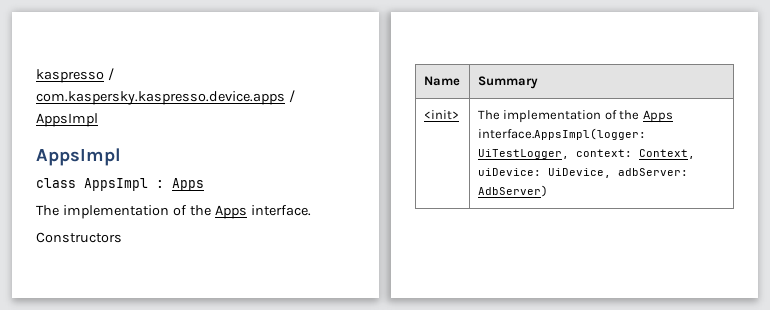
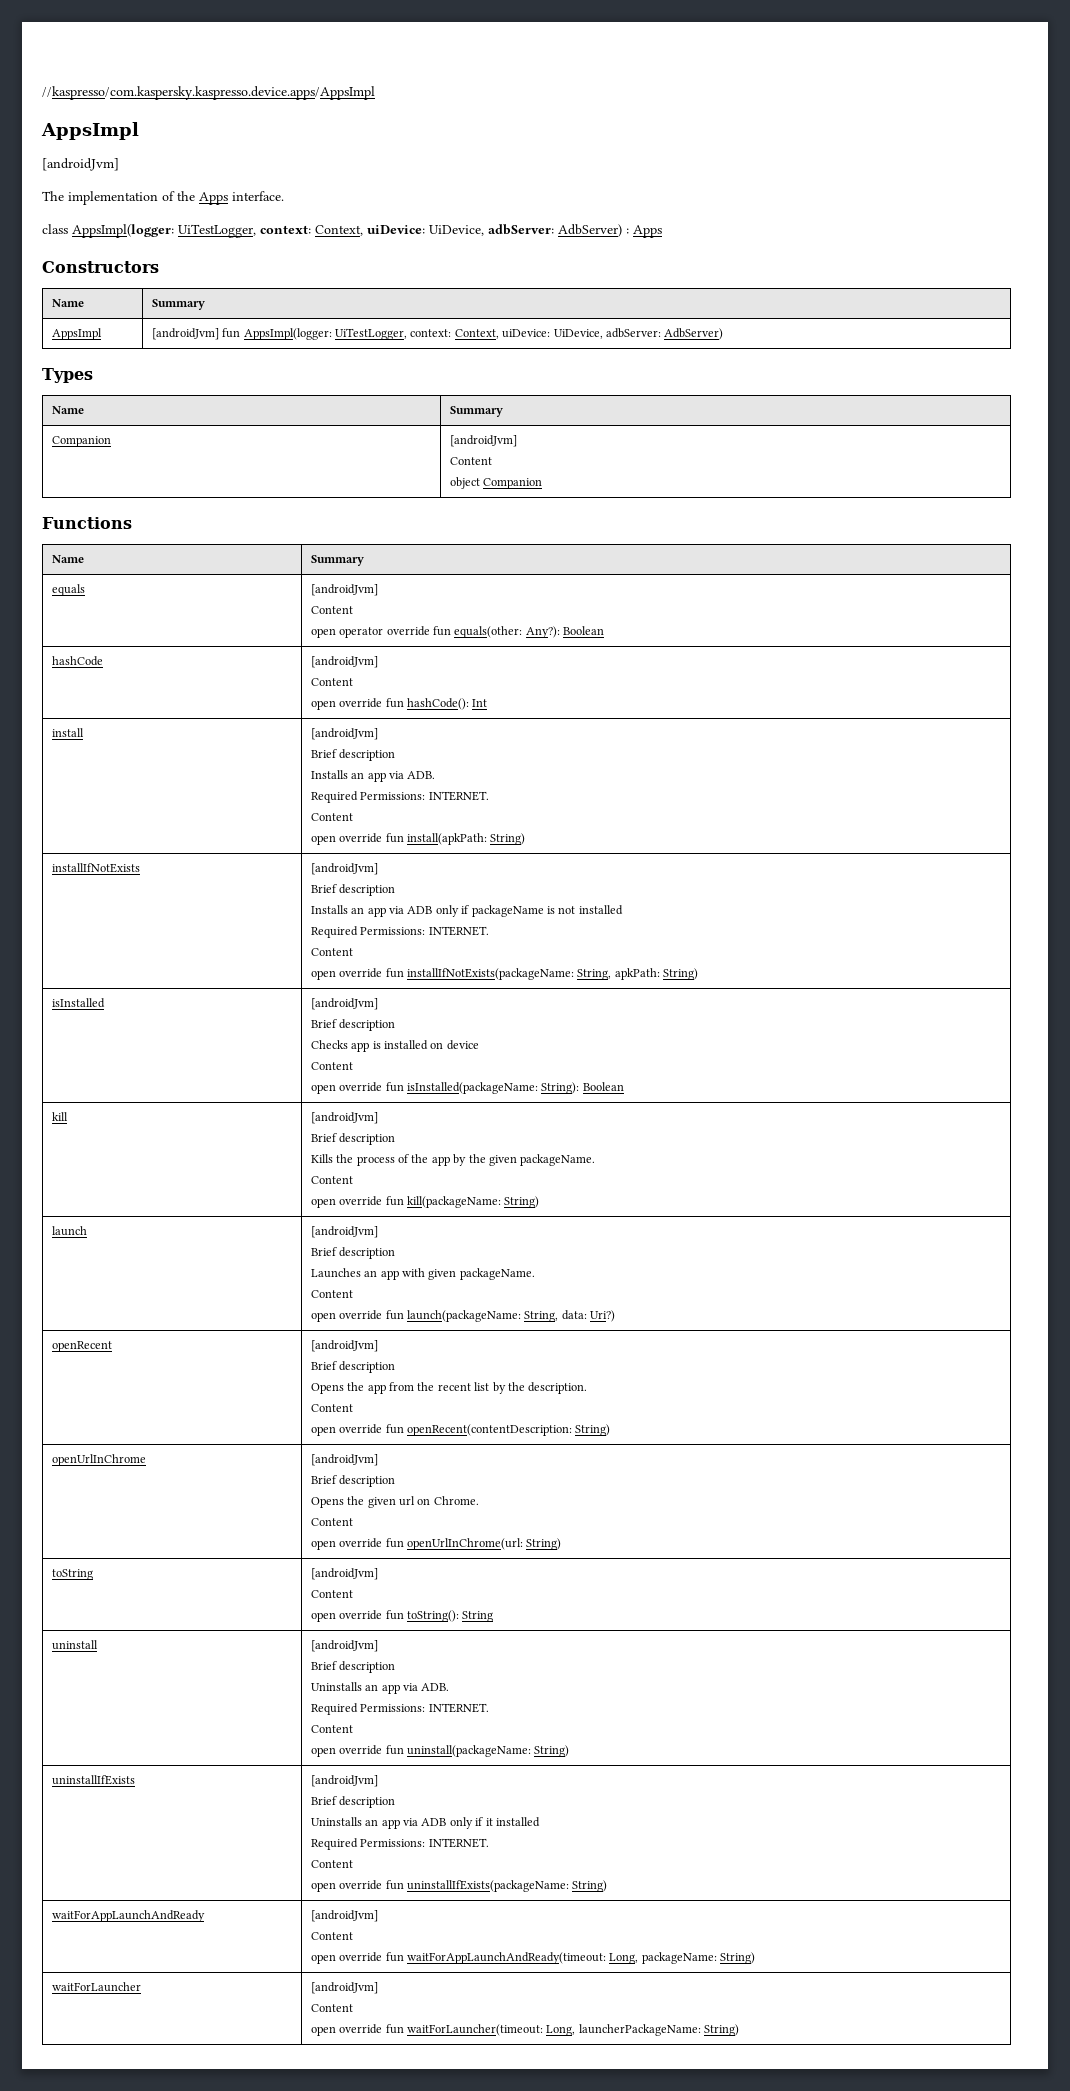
- kaspresso / com.kaspersky.kaspresso.device.apps / AppsImpl
+ //kaspresso/com.kaspersky.kaspresso.device.apps/AppsImpl
  AppsImpl
- class AppsImpl : Apps
+ [androidJvm]
+ class AppsImpl(logger: UiTestLogger, context: Context, uiDevice: UiDevice, adbServer: AdbServer) : Apps
  Constructors
  Name | Summary
- <init> | The implementation of the Apps interface.AppsImpl(logger: UiTestLogger, context: Context, uiDevice: UiDevice, adbServer: AdbServer)
+ AppsImpl | [androidJvm] fun AppsImpl(logger: UiTestLogger, context: Context, uiDevice: UiDevice, adbServer: AdbServer)
+ Types
+ Name | Summary
+ Companion | [androidJvm]
+ Content
+ object Companion
+ Functions
+ Name | Summary
+ equals | [androidJvm]
+ Content
+ open operator override fun equals(other: Any?): Boolean
+ hashCode | [androidJvm]
+ Content
+ open override fun hashCode(): Int
+ install | [androidJvm]
+ Brief description
+ Installs an app via ADB.
+ Required Permissions: INTERNET.
+ Content
+ open override fun install(apkPath: String)
+ installIfNotExists | [androidJvm]
+ Brief description
+ Installs an app via ADB only if packageName is not installed
+ Required Permissions: INTERNET.
+ Content
+ open override fun installIfNotExists(packageName: String, apkPath: String)
+ isInstalled | [androidJvm]
+ Brief description
+ Checks app is installed on device
+ Content
+ open override fun isInstalled(packageName: String): Boolean
+ kill | [androidJvm]
+ Brief description
+ Kills the process of the app by the given packageName.
+ Content
+ open override fun kill(packageName: String)
+ launch | [androidJvm]
+ Brief description
+ Launches an app with given packageName.
+ Content
+ open override fun launch(packageName: String, data: Uri?)
+ openRecent | [androidJvm]
+ Brief description
+ Opens the app from the recent list by the description.
+ Content
+ open override fun openRecent(contentDescription: String)
+ openUrlInChrome | [androidJvm]
+ Brief description
+ Opens the given url on Chrome.
+ Content
+ open override fun openUrlInChrome(url: String)
+ toString | [androidJvm]
+ Content
+ open override fun toString(): String
+ uninstall | [androidJvm]
+ Brief description
+ Uninstalls an app via ADB.
+ Required Permissions: INTERNET.
+ Content
+ open override fun uninstall(packageName: String)
+ uninstallIfExists | [androidJvm]
+ Brief description
+ Uninstalls an app via ADB only if it installed
+ Required Permissions: INTERNET.
+ Content
+ open override fun uninstallIfExists(packageName: String)
+ waitForAppLaunchAndReady | [androidJvm]
+ Content
+ open override fun waitForAppLaunchAndReady(timeout: Long, packageName: String)
+ waitForLauncher | [androidJvm]
+ Content
+ open override fun waitForLauncher(timeout: Long, launcherPackageName: String)

